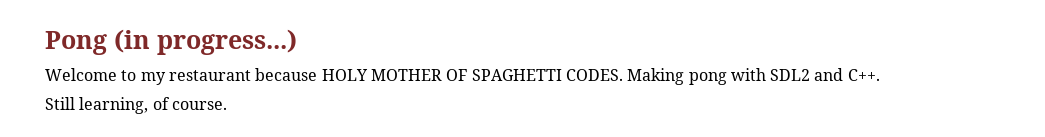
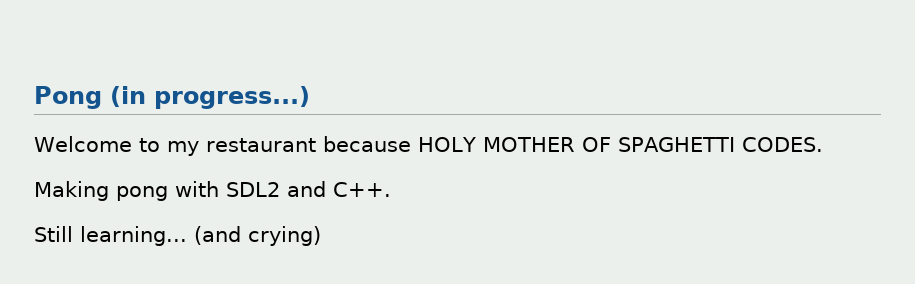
- Welcome to my restaurant because HOLY MOTHER OF SPAGHETTI CODES. Making pong with SDL2 and C++.
+ Welcome to my restaurant because HOLY MOTHER OF SPAGHETTI CODES.
+ Making pong with SDL2 and C++.
- Still learning, of course.
+ Still learning... (and crying)

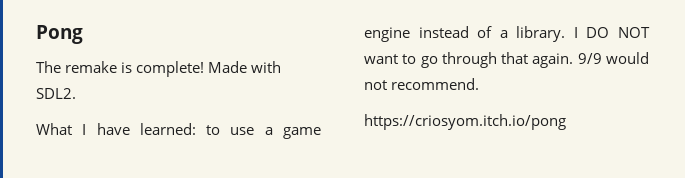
- Pong (in progress...)
- Welcome to my restaurant because HOLY MOTHER OF SPAGHETTI CODES.
- Making pong with SDL2 and C++.
- Still learning... (and crying)
+ Pong
+ The remake is complete! Made with SDL2.
+ What I have learned: to use a game engine instead of a library. I DO NOT want to go through that again. 9/9 would not recommend.
+ https://criosyom.itch.io/pong

